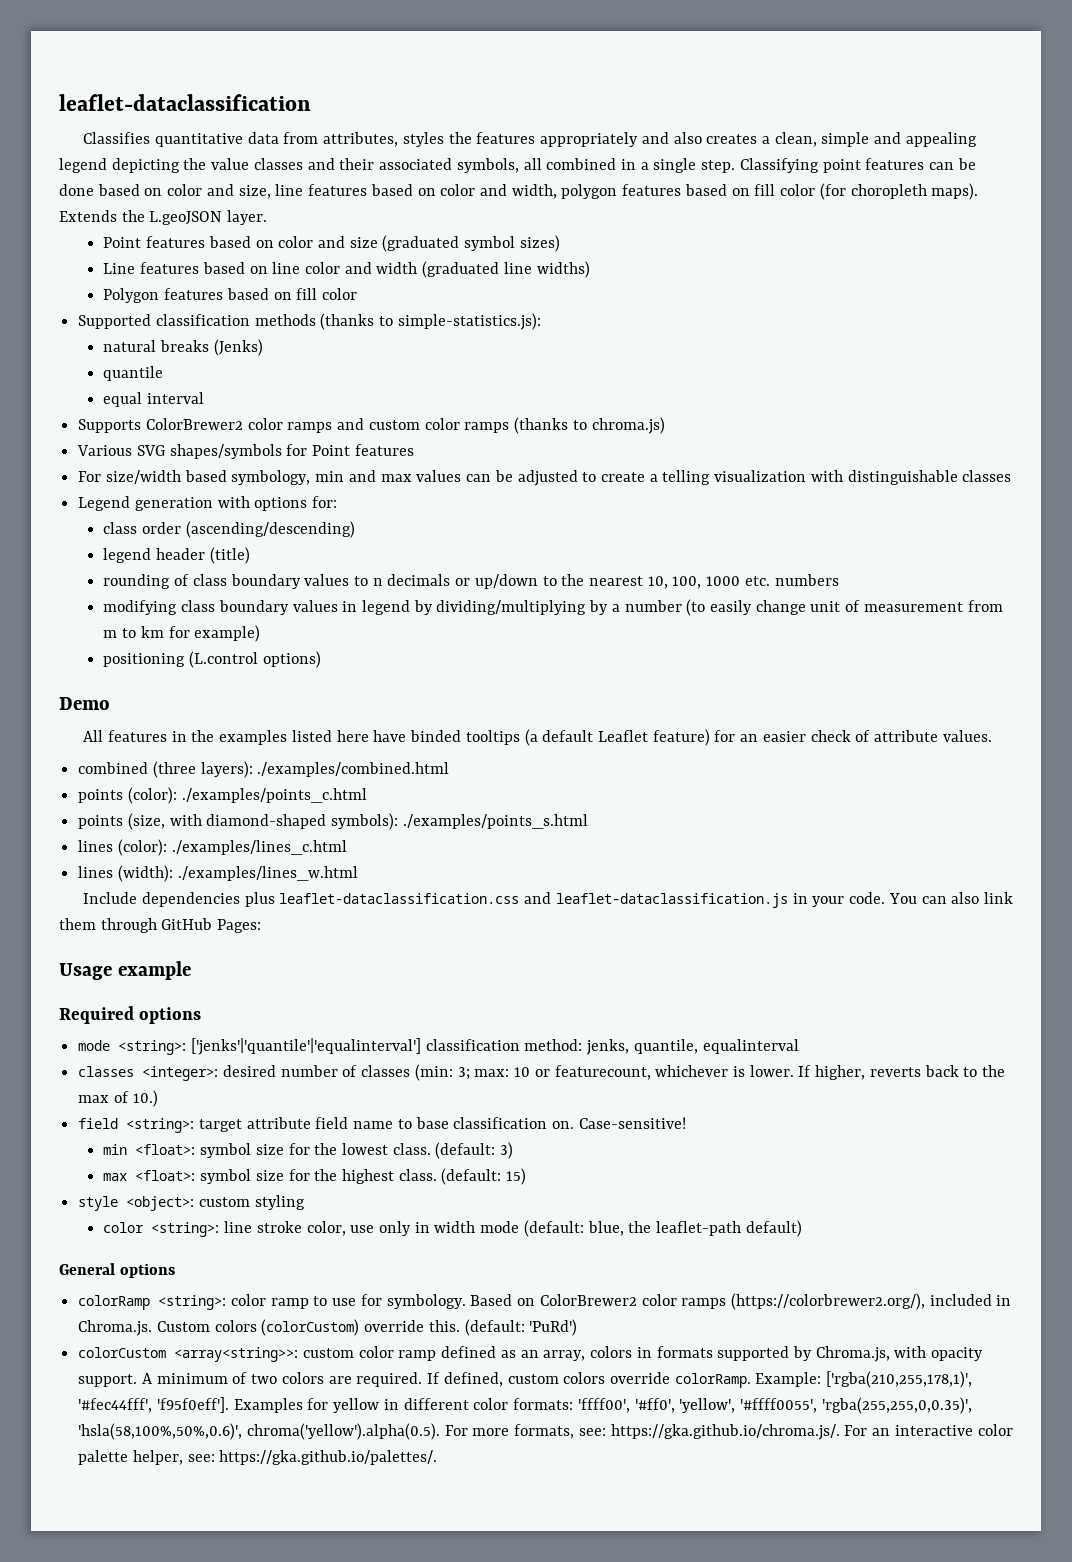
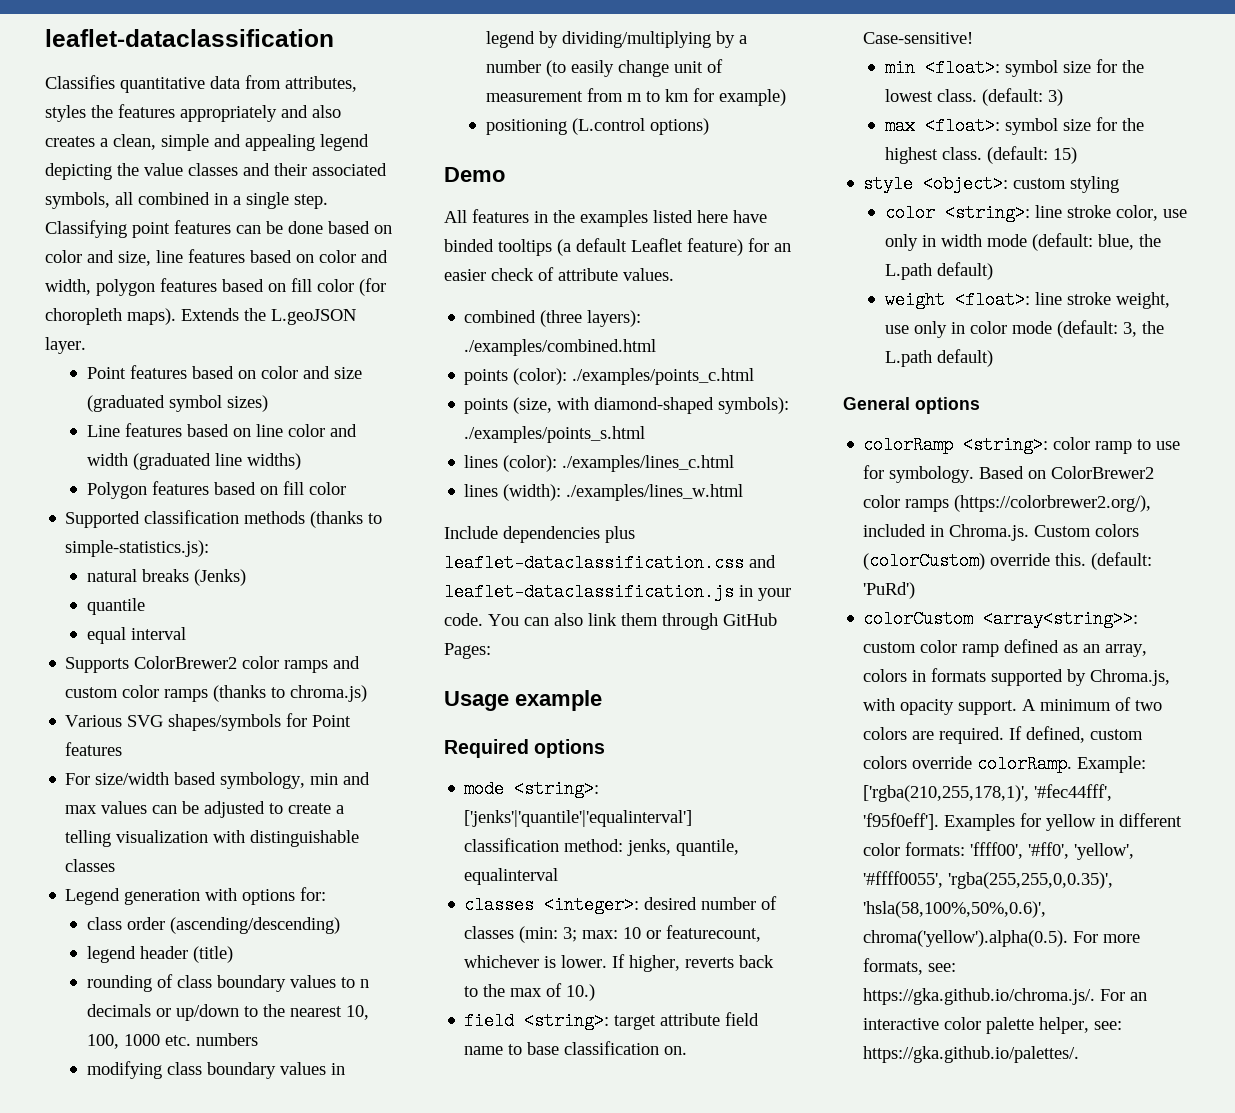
- color <string>: line stroke color, use only in width mode (default: blue, the leaflet-path default)
+ color <string>: line stroke color, use only in width mode (default: blue, the L.path default)
+ weight <float>: line stroke weight, use only in color mode (default: 3, the L.path default)

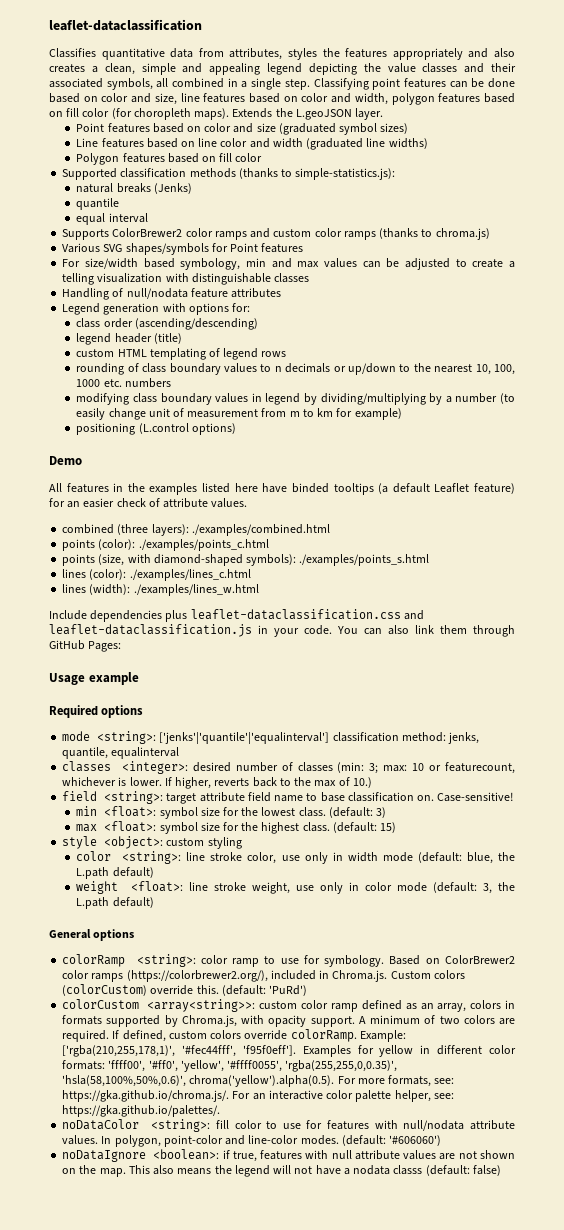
+ Handling of null/nodata feature attributes
+ custom HTML templating of legend rows
+ noDataColor <string>: fill color to use for features with null/nodata attribute values. In polygon, point-color and line-color modes. (default: '#606060')
+ noDataIgnore <boolean>: if true, features with null attribute values are not shown on the map. This also means the legend will not have a nodata classs (default: false)

